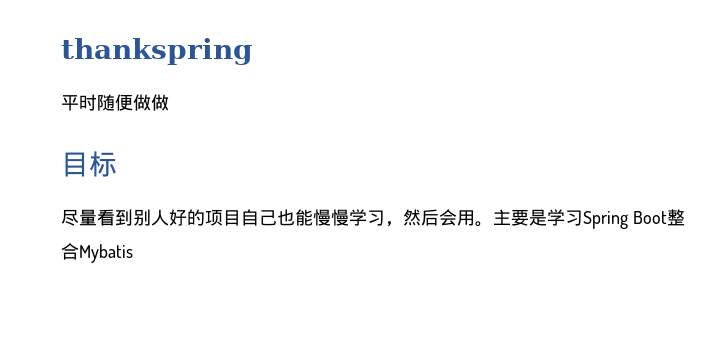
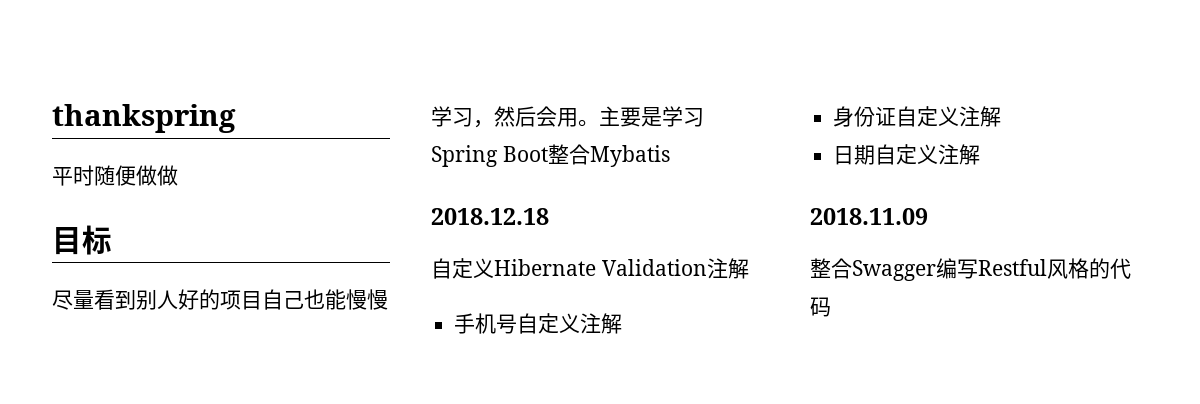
+ 2018.12.18
+ 自定义Hibernate Validation注解
+ 手机号自定义注解
+ 身份证自定义注解
+ 日期自定义注解
+ 2018.11.09
+ 整合Swagger编写Restful风格的代码

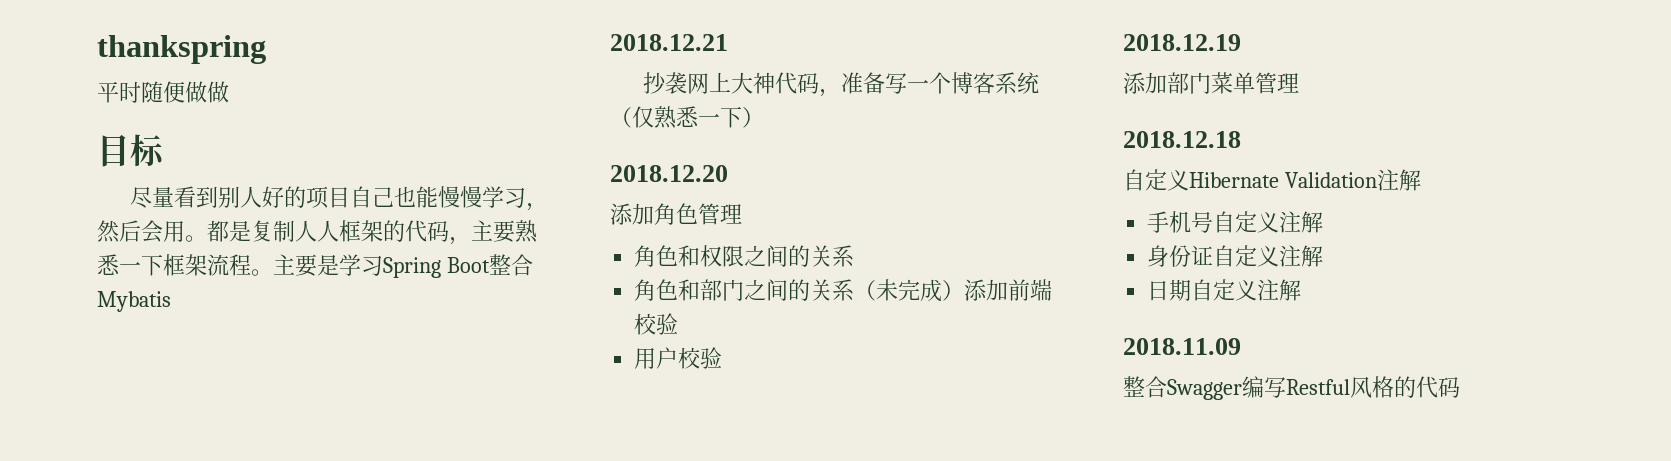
+ 都是复制人人框架的代码，主要熟悉一下框架流程。
+ 2018.12.21
+ 抄袭网上大神代码，准备写一个博客系统（仅熟悉一下）
+ 2018.12.20
+ 添加角色管理
+ 角色和权限之间的关系
+ 角色和部门之间的关系（未完成）添加前端校验
+ 用户校验
+ 2018.12.19
+ 添加部门菜单管理

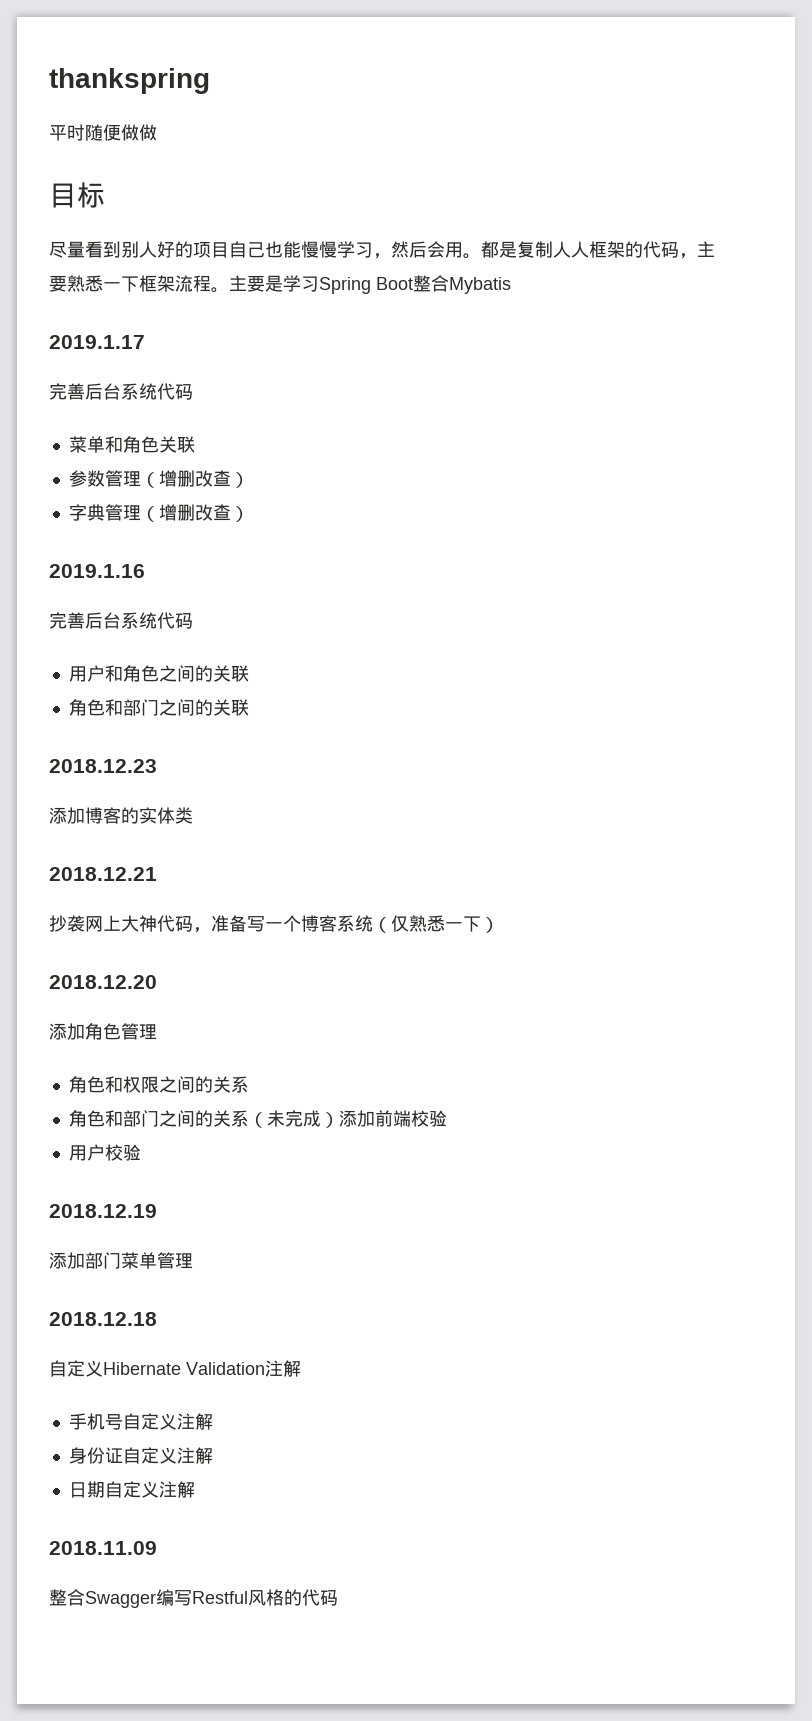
+ 2019.1.17
+ 完善后台系统代码
+ 菜单和角色关联
+ 参数管理（增删改查）
+ 字典管理（增删改查）
+ 2019.1.16
+ 完善后台系统代码
+ 用户和角色之间的关联
+ 角色和部门之间的关联
+ 2018.12.23
+ 添加博客的实体类

